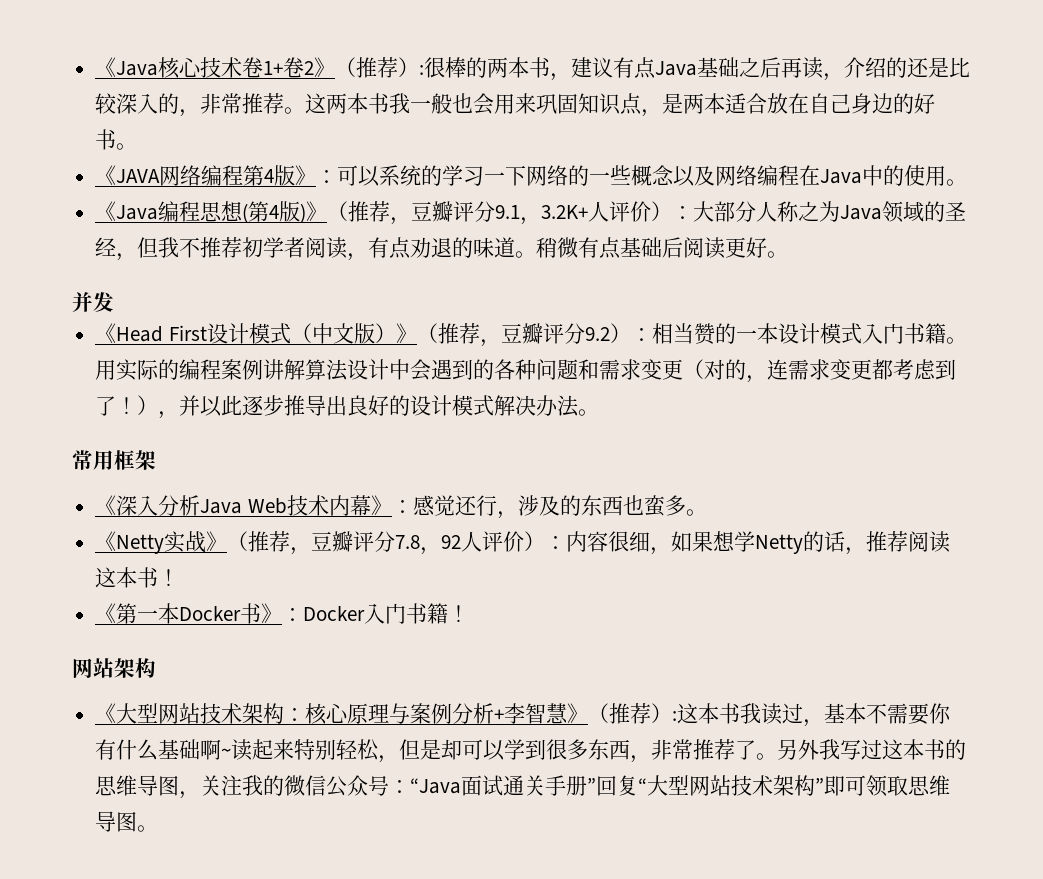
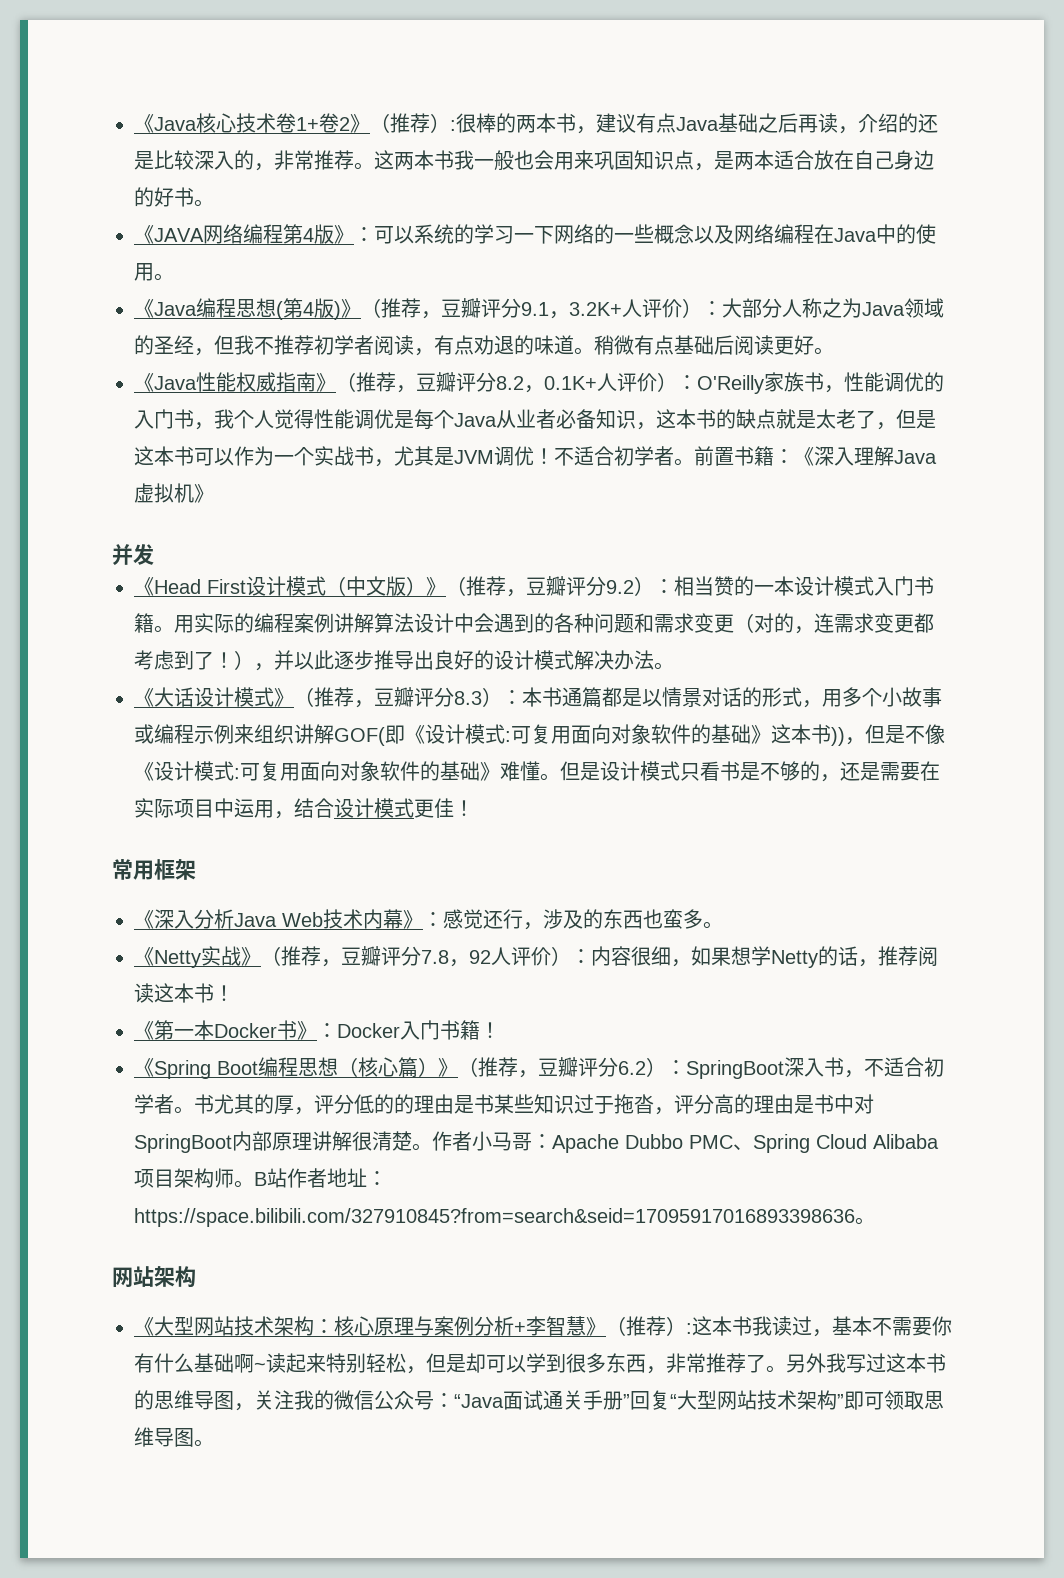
+ 《Java性能权威指南》（推荐，豆瓣评分8.2，0.1K+人评价）：O'Reilly家族书，性能调优的入门书，我个人觉得性能调优是每个Java从业者必备知识，这本书的缺点就是太老了，但是这本书可以作为一个实战书，尤其是JVM调优！不适合初学者。前置书籍：《深入理解Java虚拟机》
+ 《大话设计模式》（推荐，豆瓣评分8.3）：本书通篇都是以情景对话的形式，用多个小故事或编程示例来组织讲解GOF(即《设计模式:可复用面向对象软件的基础》这本书))，但是不像《设计模式:可复用面向对象软件的基础》难懂。但是设计模式只看书是不够的，还是需要在实际项目中运用，结合设计模式更佳！
+ 《Spring Boot编程思想（核心篇）》（推荐，豆瓣评分6.2）：SpringBoot深入书，不适合初学者。书尤其的厚，评分低的的理由是书某些知识过于拖沓，评分高的理由是书中对SpringBoot内部原理讲解很清楚。作者小马哥：Apache Dubbo PMC、Spring Cloud Alibaba项目架构师。B站作者地址：https://space.bilibili.com/327910845?from=search&seid=17095917016893398636。

